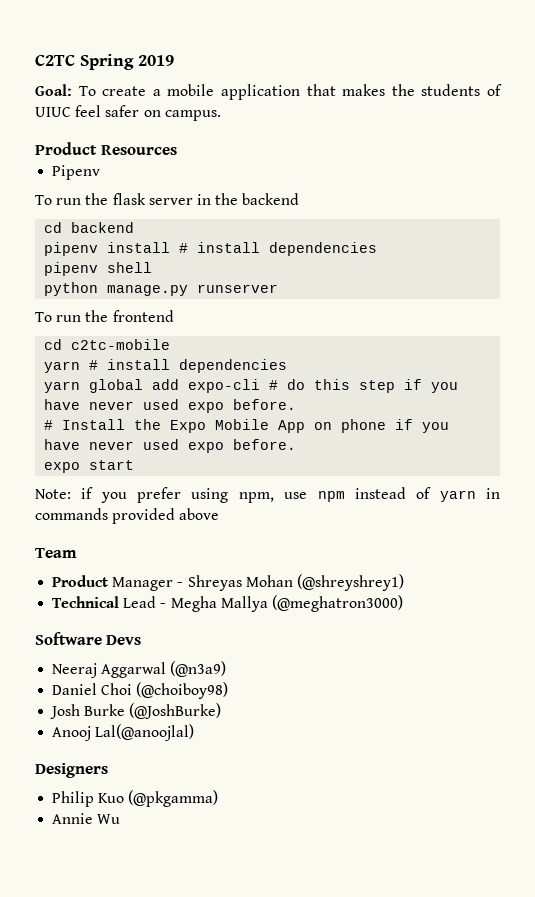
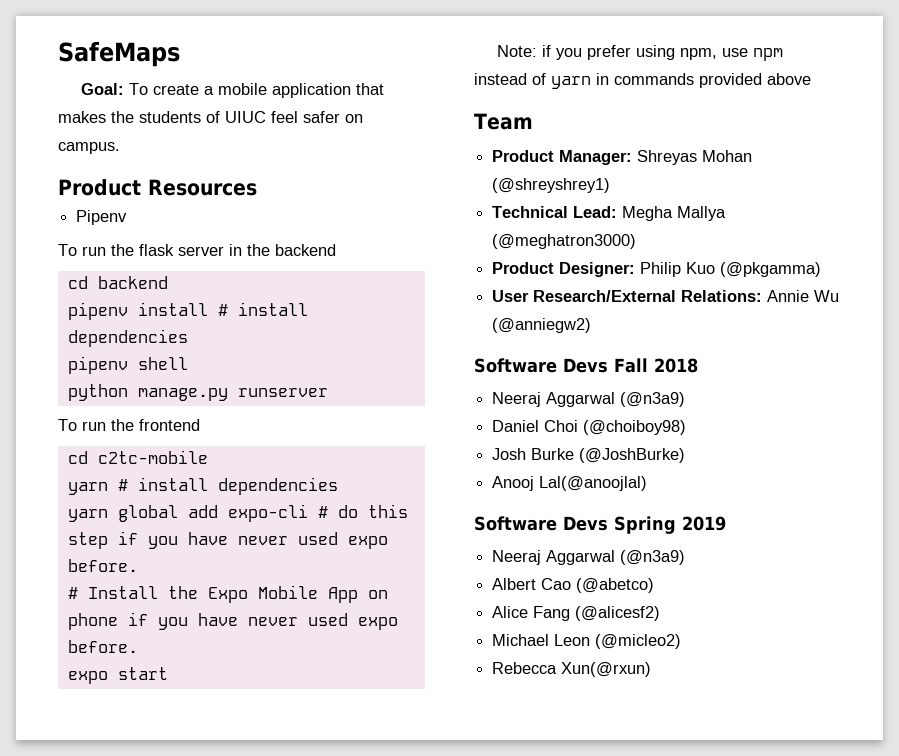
- C2TC Spring 2019
+ SafeMaps
- Product Manager - Shreyas Mohan (@shreyshrey1)
+ Product Manager: Shreyas Mohan (@shreyshrey1)
- Technical Lead - Megha Mallya (@meghatron3000)
+ Technical Lead: Megha Mallya (@meghatron3000)
- Software Devs
+ Product Designer: Philip Kuo (@pkgamma)
+ User Research/External Relations: Annie Wu (@anniegw2)
+ Software Devs Fall 2018
- Designers
- Philip Kuo (@pkgamma)
- Annie Wu
+ Software Devs Spring 2019
+ Neeraj Aggarwal (@n3a9)
+ Albert Cao (@abetco)
+ Alice Fang (@alicesf2)
+ Michael Leon (@micleo2)
+ Rebecca Xun(@rxun)

